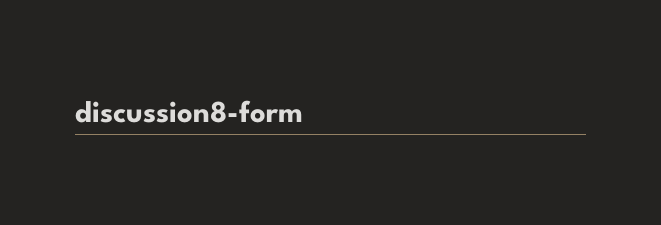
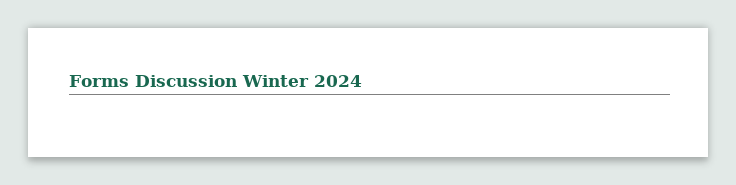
- discussion8-form
+ Forms Discussion Winter 2024

